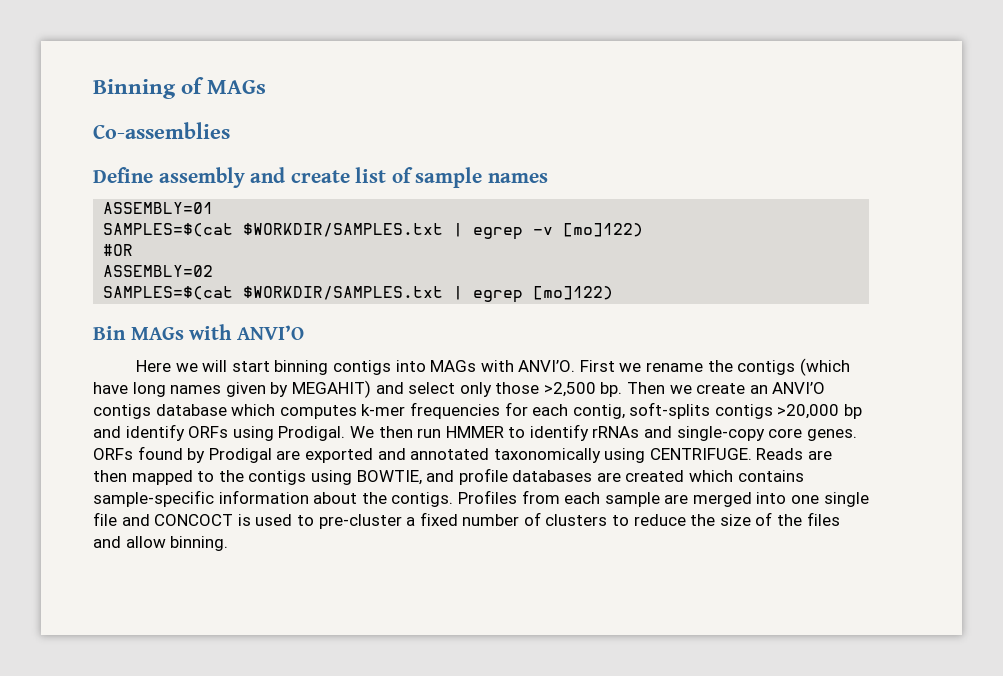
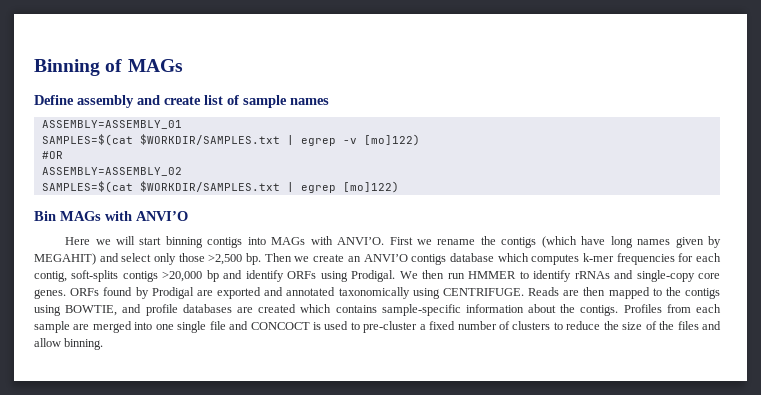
- Co-assemblies
- ASSEMBLY=01
+ ASSEMBLY=ASSEMBLY_01
- ASSEMBLY=02
+ ASSEMBLY=ASSEMBLY_02

